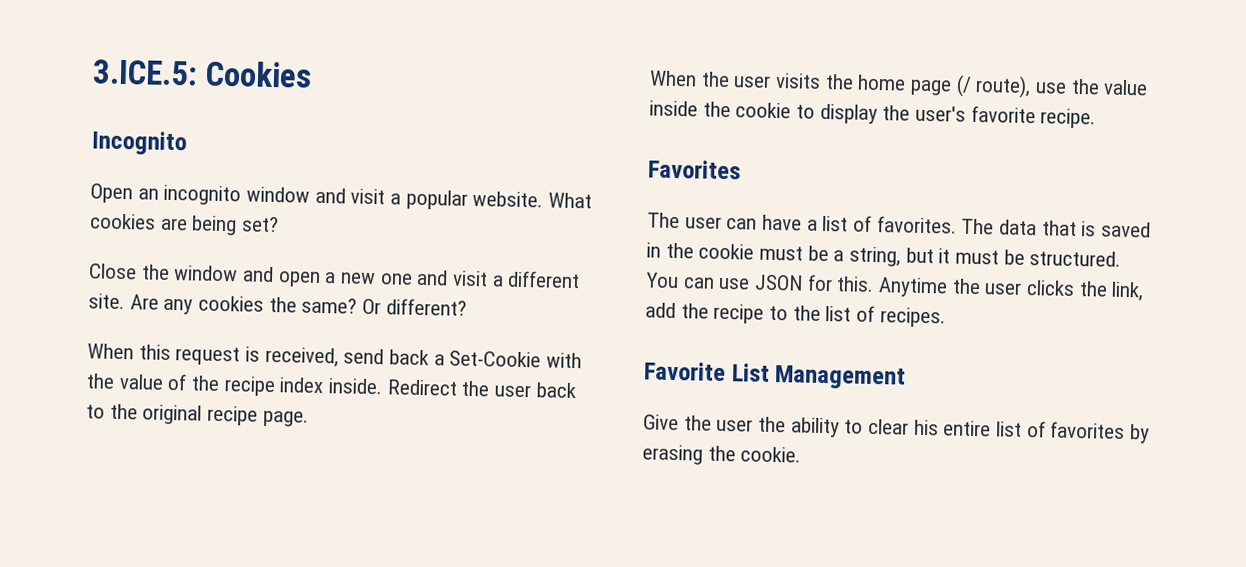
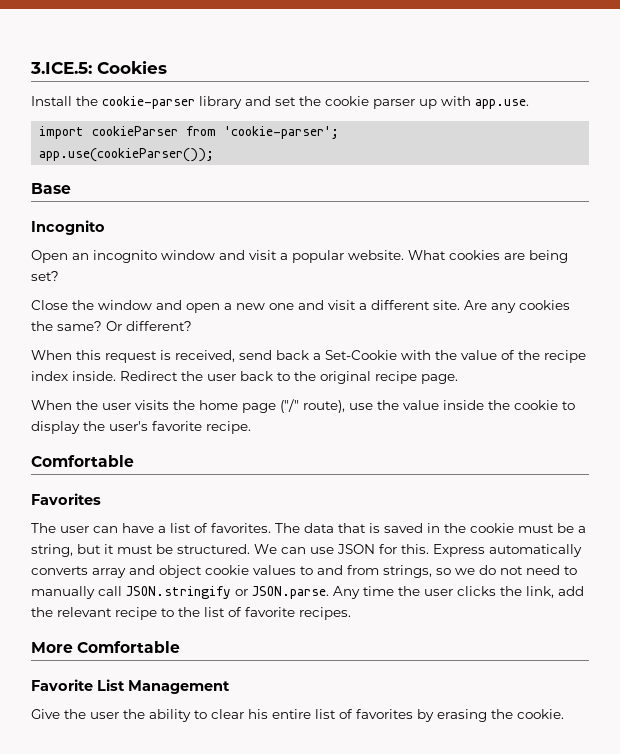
+ Install the cookie-parser library and set the cookie parser up with app.use.
+ import cookieParser from 'cookie-parser';
+ app.use(cookieParser());
+ Base
- When the user visits the home page (/ route), use the value inside the cookie to display the user's favorite recipe.
+ When the user visits the home page ("/" route), use the value inside the cookie to display the user's favorite recipe.
+ Comfortable
- You can use JSON for this.
+ We can use JSON for this.
- Anytime the user clicks the link, add the recipe to the list of recipes.
+ Express automatically converts array and object cookie values to and from strings, so we do not need to manually call JSON.stringify or JSON.parse. Any time the user clicks the link, add the relevant recipe to the list of favorite recipes.
+ More Comfortable

